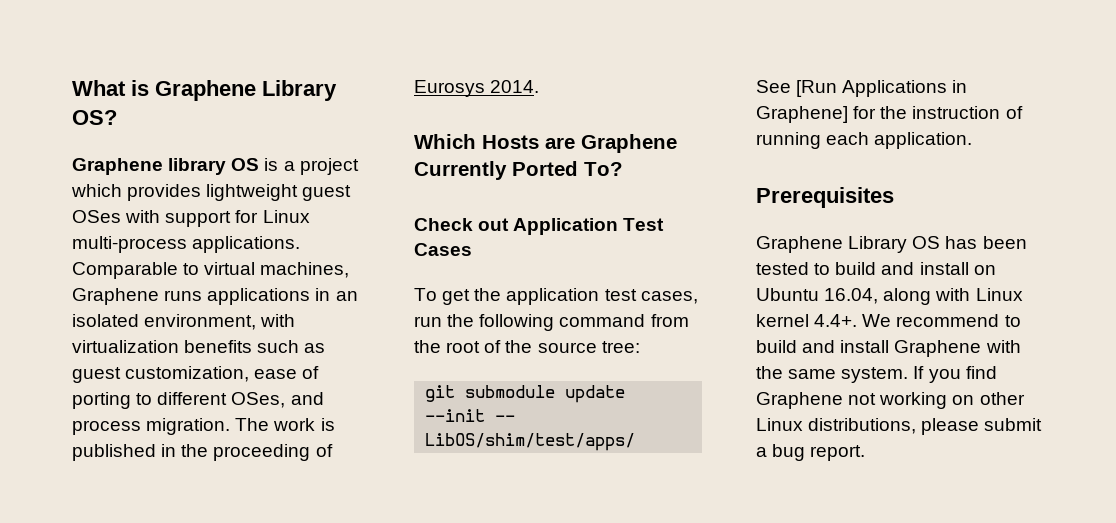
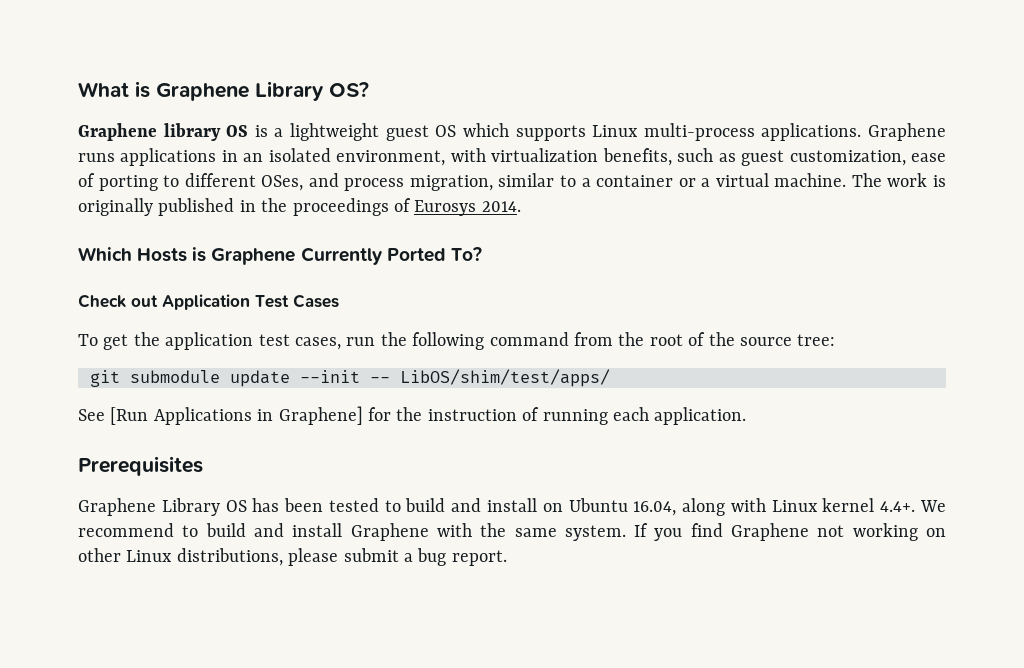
- Graphene library OS is a project which provides lightweight guest OSes with support for Linux multi-process applications. Comparable to virtual machines, Graphene runs applications in an isolated environment, with virtualization benefits such as guest customization, ease of porting to different OSes, and process migration.
+ Graphene library OS is a lightweight guest OS which supports Linux multi-process applications. Graphene runs applications in an isolated environment, with virtualization benefits, such as guest customization, ease of porting to different OSes, and process migration, similar to a container or a virtual machine.
- The work is published in the proceeding of Eurosys 2014.
+ The work is originally published in the proceedings of Eurosys 2014.
- Which Hosts are Graphene Currently Ported To?
+ Which Hosts is Graphene Currently Ported To?

